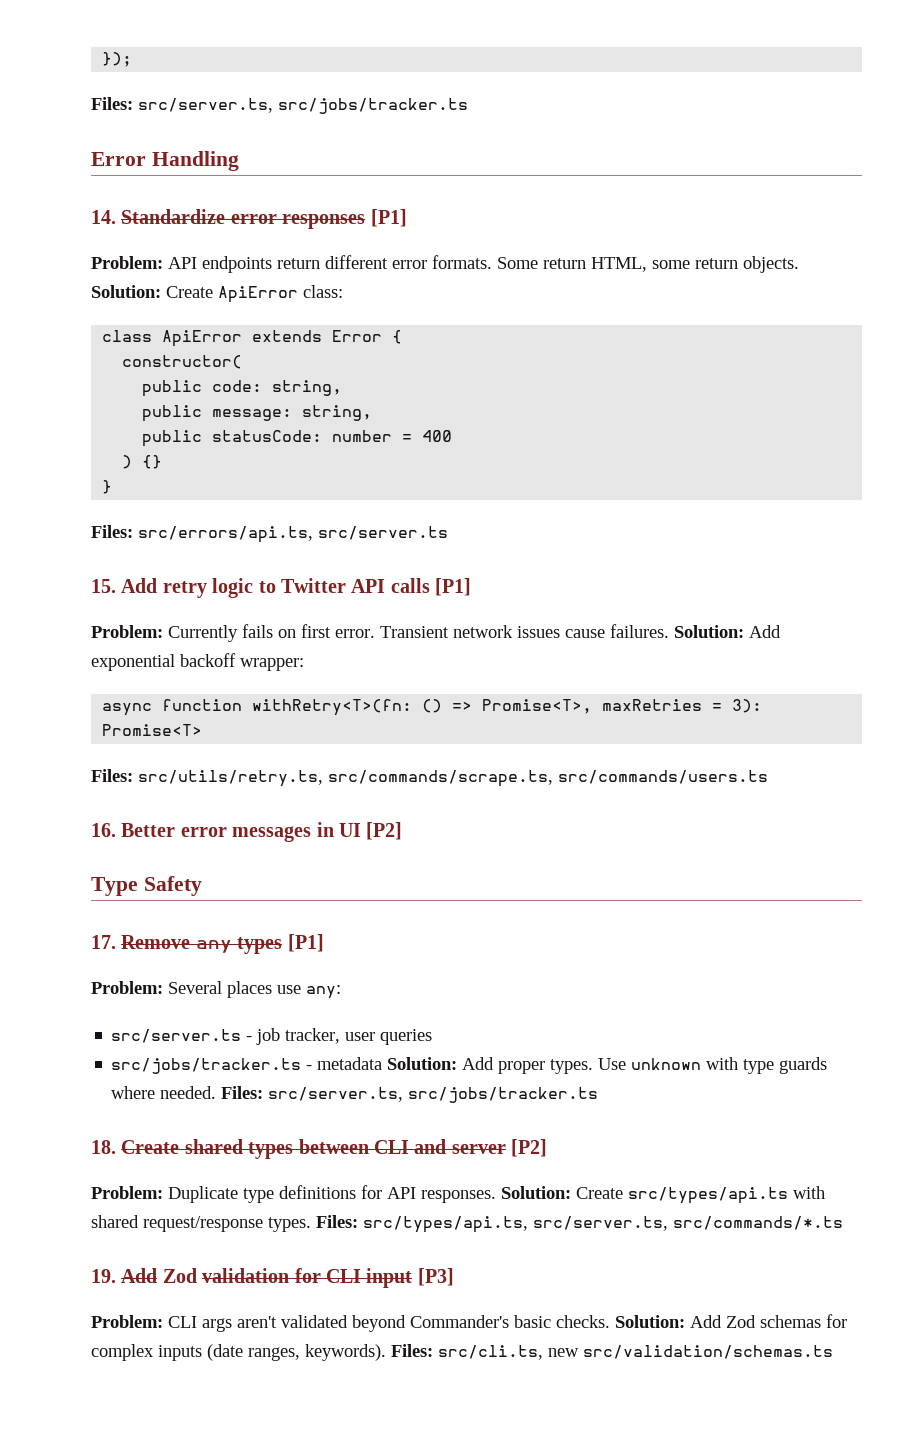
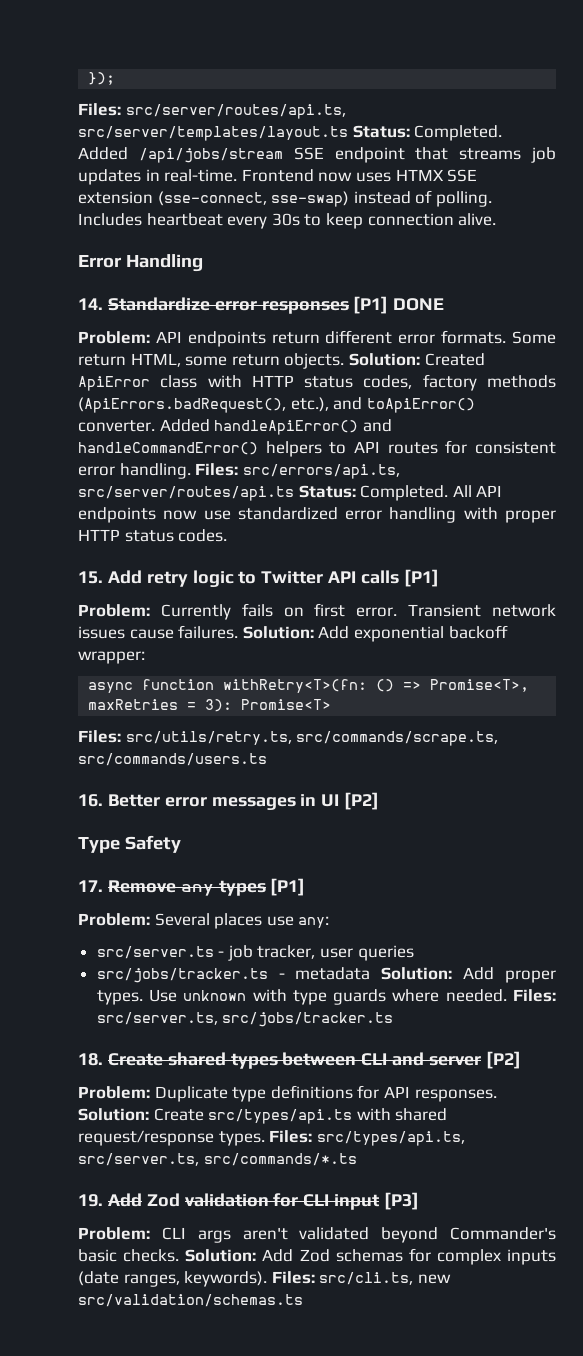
  });
- Files: src/server.ts, src/jobs/tracker.ts
+ Files: src/server/routes/api.ts, src/server/templates/layout.ts Status: Completed. Added /api/jobs/stream SSE endpoint that streams job updates in real-time. Frontend now uses HTMX SSE extension (sse-connect, sse-swap) instead of polling. Includes heartbeat every 30s to keep connection alive.
- 14. Standardize error responses [P1]
+ 14. Standardize error responses [P1] DONE
- Solution: Create ApiError class:
- class ApiError extends Error {
- constructor(
- public code: string,
- public message: string,
- public statusCode: number = 400
- ) {}
- }
- Files: src/errors/api.ts, src/server.ts
+ Solution: Created ApiError class with HTTP status codes, factory methods (ApiErrors.badRequest(), etc.), and toApiError() converter. Added handleApiError() and handleCommandError() helpers to API routes for consistent error handling. Files: src/errors/api.ts, src/server/routes/api.ts Status: Completed. All API endpoints now use standardized error handling with proper HTTP status codes.

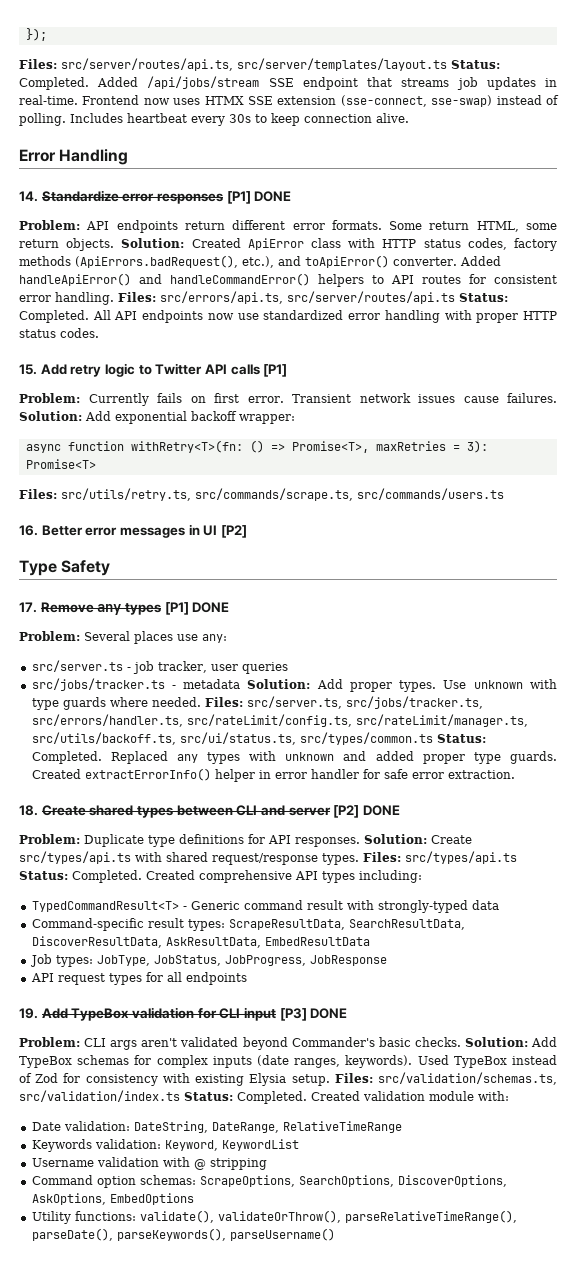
- 17. Remove any types [P1]
+ 17. Remove any types [P1] DONE
- Files: src/server.ts, src/jobs/tracker.ts
+ Files: src/server.ts, src/jobs/tracker.ts, src/errors/handler.ts, src/rateLimit/config.ts, src/rateLimit/manager.ts, src/utils/backoff.ts, src/ui/status.ts, src/types/common.ts Status: Completed. Replaced any types with unknown and added proper type guards. Created extractErrorInfo() helper in error handler for safe error extraction.
- 18. Create shared types between CLI and server [P2]
+ 18. Create shared types between CLI and server [P2] DONE
- Files: src/types/api.ts, src/server.ts, src/commands/*.ts
+ Files: src/types/api.ts Status: Completed. Created comprehensive API types including:
+ TypedCommandResult<T> - Generic command result with strongly-typed data
+ Command-specific result types: ScrapeResultData, SearchResultData, DiscoverResultData, AskResultData, EmbedResultData
+ Job types: JobType, JobStatus, JobProgress, JobResponse
+ API request types for all endpoints
- 19. Add Zod validation for CLI input [P3]
+ 19. Add TypeBox validation for CLI input [P3] DONE
- Solution: Add Zod schemas for complex inputs (date ranges, keywords).
+ Solution: Add TypeBox schemas for complex inputs (date ranges, keywords).
- Files: src/cli.ts, new src/validation/schemas.ts
+ Used TypeBox instead of Zod for consistency with existing Elysia setup. Files: src/validation/schemas.ts, src/validation/index.ts Status: Completed. Created validation module with:
+ Date validation: DateString, DateRange, RelativeTimeRange
+ Keywords validation: Keyword, KeywordList
+ Username validation with @ stripping
+ Command option schemas: ScrapeOptions, SearchOptions, DiscoverOptions, AskOptions, EmbedOptions
+ Utility functions: validate(), validateOrThrow(), parseRelativeTimeRange(), parseDate(), parseKeywords(), parseUsername()

